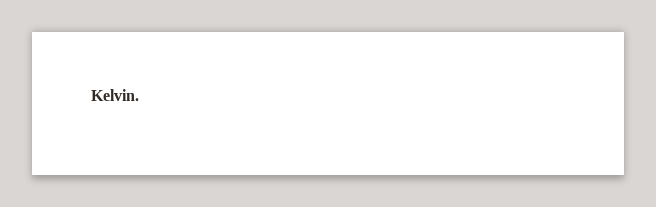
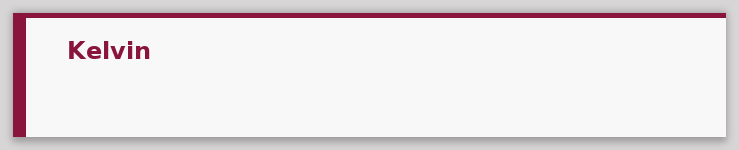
- Kelvin.
+ Kelvin

